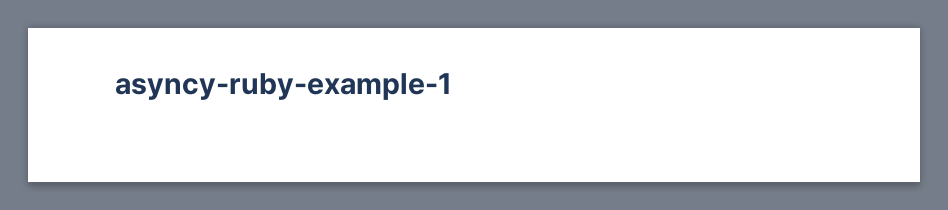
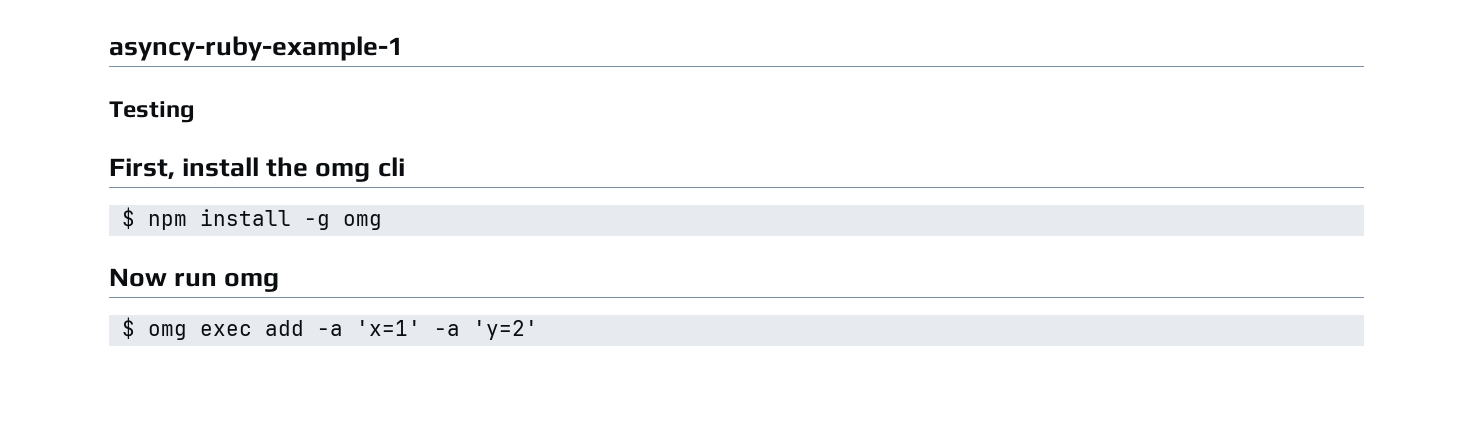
+ Testing
+ First, install the omg cli
+ $ npm install -g omg
+ Now run omg
+ $ omg exec add -a 'x=1' -a 'y=2'

